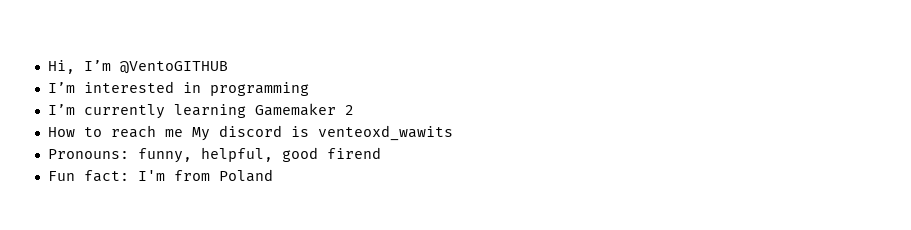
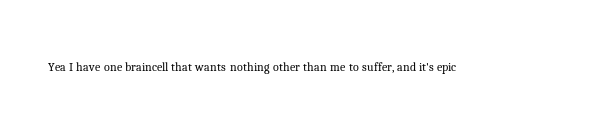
- Hi, I’m @VentoGITHUB
- I’m interested in programming
- I’m currently learning Gamemaker 2
- How to reach me My discord is venteoxd_wawits
- Pronouns: funny, helpful, good firend
- Fun fact: I'm from Poland
+ Yea I have one braincell that wants nothing other than me to suffer, and it's epic

